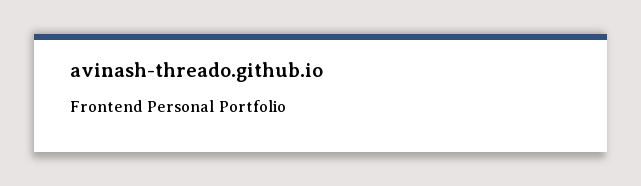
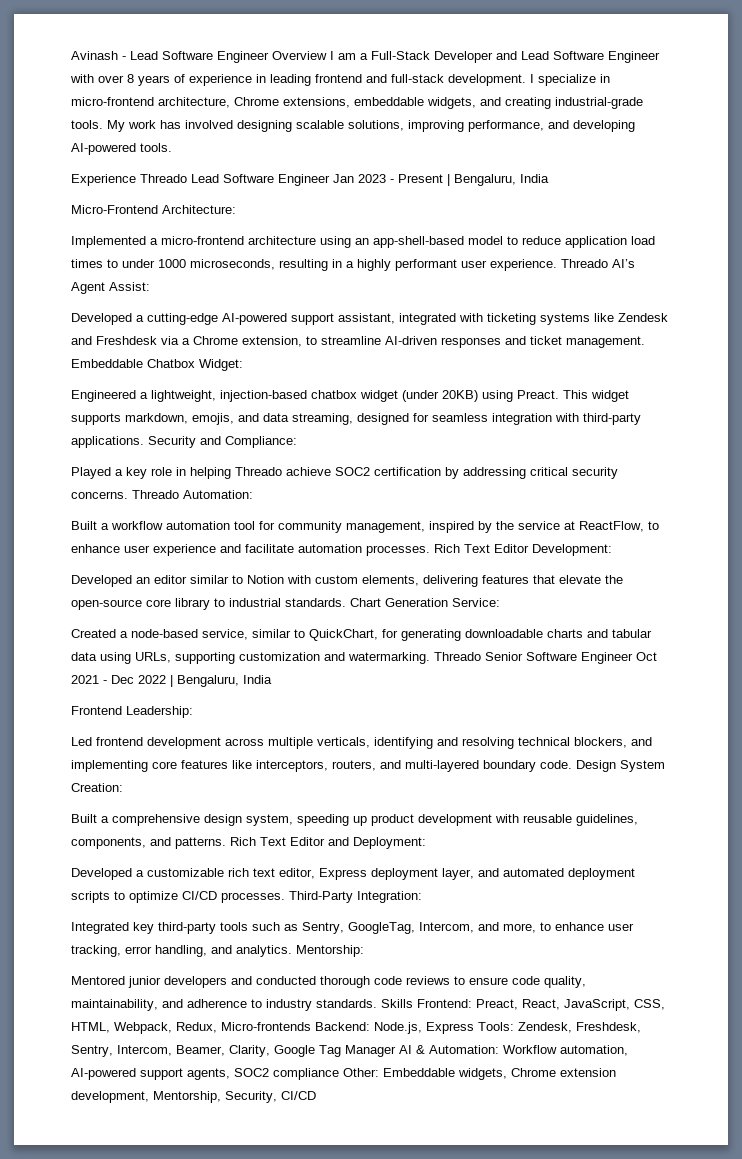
- avinash-threado.github.io
- Frontend Personal Portfolio
+ Avinash - Lead Software Engineer Overview I am a Full-Stack Developer and Lead Software Engineer with over 8 years of experience in leading frontend and full-stack development. I specialize in micro-frontend architecture, Chrome extensions, embeddable widgets, and creating industrial-grade tools. My work has involved designing scalable solutions, improving performance, and developing AI-powered tools.
+ Experience Threado Lead Software Engineer Jan 2023 - Present | Bengaluru, India
+ Micro-Frontend Architecture:
+ Implemented a micro-frontend architecture using an app-shell-based model to reduce application load times to under 1000 microseconds, resulting in a highly performant user experience. Threado AI’s Agent Assist:
+ Developed a cutting-edge AI-powered support assistant, integrated with ticketing systems like Zendesk and Freshdesk via a Chrome extension, to streamline AI-driven responses and ticket management. Embeddable Chatbox Widget:
+ Engineered a lightweight, injection-based chatbox widget (under 20KB) using Preact. This widget supports markdown, emojis, and data streaming, designed for seamless integration with third-party applications. Security and Compliance:
+ Played a key role in helping Threado achieve SOC2 certification by addressing critical security concerns. Threado Automation:
+ Built a workflow automation tool for community management, inspired by the service at ReactFlow, to enhance user experience and facilitate automation processes. Rich Text Editor Development:
+ Developed an editor similar to Notion with custom elements, delivering features that elevate the open-source core library to industrial standards. Chart Generation Service:
+ Created a node-based service, similar to QuickChart, for generating downloadable charts and tabular data using URLs, supporting customization and watermarking. Threado Senior Software Engineer Oct 2021 - Dec 2022 | Bengaluru, India
+ Frontend Leadership:
+ Led frontend development across multiple verticals, identifying and resolving technical blockers, and implementing core features like interceptors, routers, and multi-layered boundary code. Design System Creation:
+ Built a comprehensive design system, speeding up product development with reusable guidelines, components, and patterns. Rich Text Editor and Deployment:
+ Developed a customizable rich text editor, Express deployment layer, and automated deployment scripts to optimize CI/CD processes. Third-Party Integration:
+ Integrated key third-party tools such as Sentry, GoogleTag, Intercom, and more, to enhance user tracking, error handling, and analytics. Mentorship:
+ Mentored junior developers and conducted thorough code reviews to ensure code quality, maintainability, and adherence to industry standards. Skills Frontend: Preact, React, JavaScript, CSS, HTML, Webpack, Redux, Micro-frontends Backend: Node.js, Express Tools: Zendesk, Freshdesk, Sentry, Intercom, Beamer, Clarity, Google Tag Manager AI & Automation: Workflow automation, AI-powered support agents, SOC2 compliance Other: Embeddable widgets, Chrome extension development, Mentorship, Security, CI/CD

